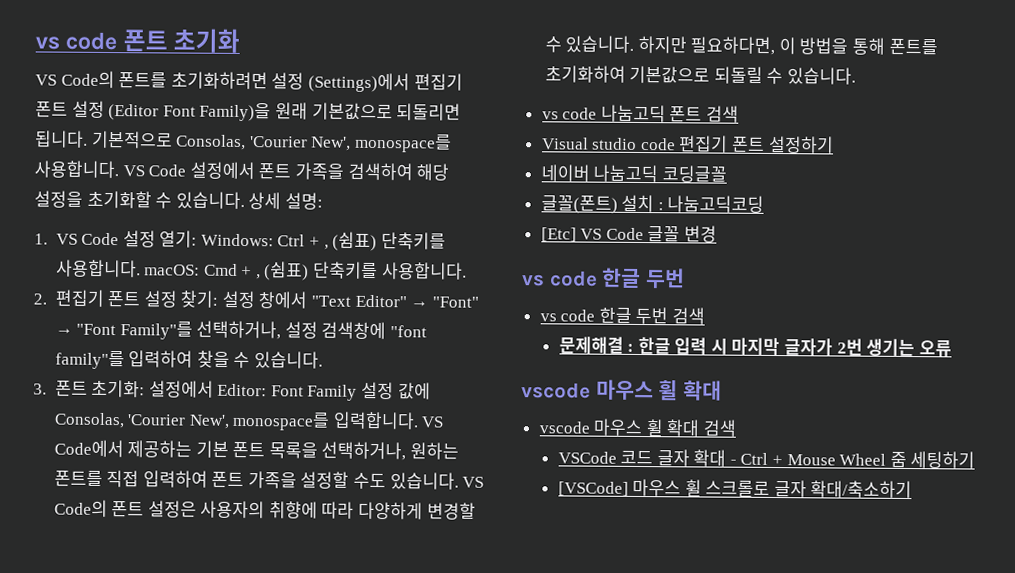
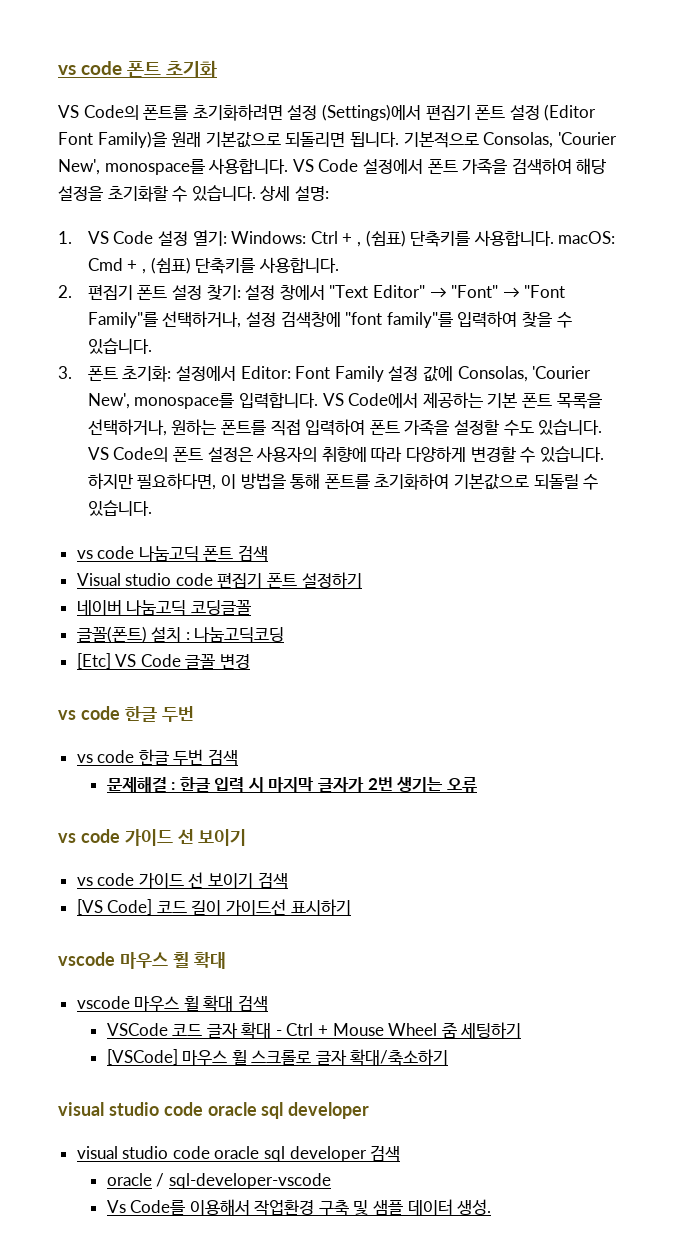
  문제해결 : 한글 입력 시 마지막 글자가 2번 생기는 오류
+ vs code 가이드 선 보이기
+ vs code 가이드 선 보이기 검색
+ [VS Code] 코드 길이 가이드선 표시하기
  [VSCode] 마우스 휠 스크롤로 글자 확대/축소하기
+ visual studio code oracle sql developer
+ visual studio code oracle sql developer 검색
+ oracle / sql-developer-vscode
+ Vs Code를 이용해서 작업환경 구축 및 샘플 데이터 생성.

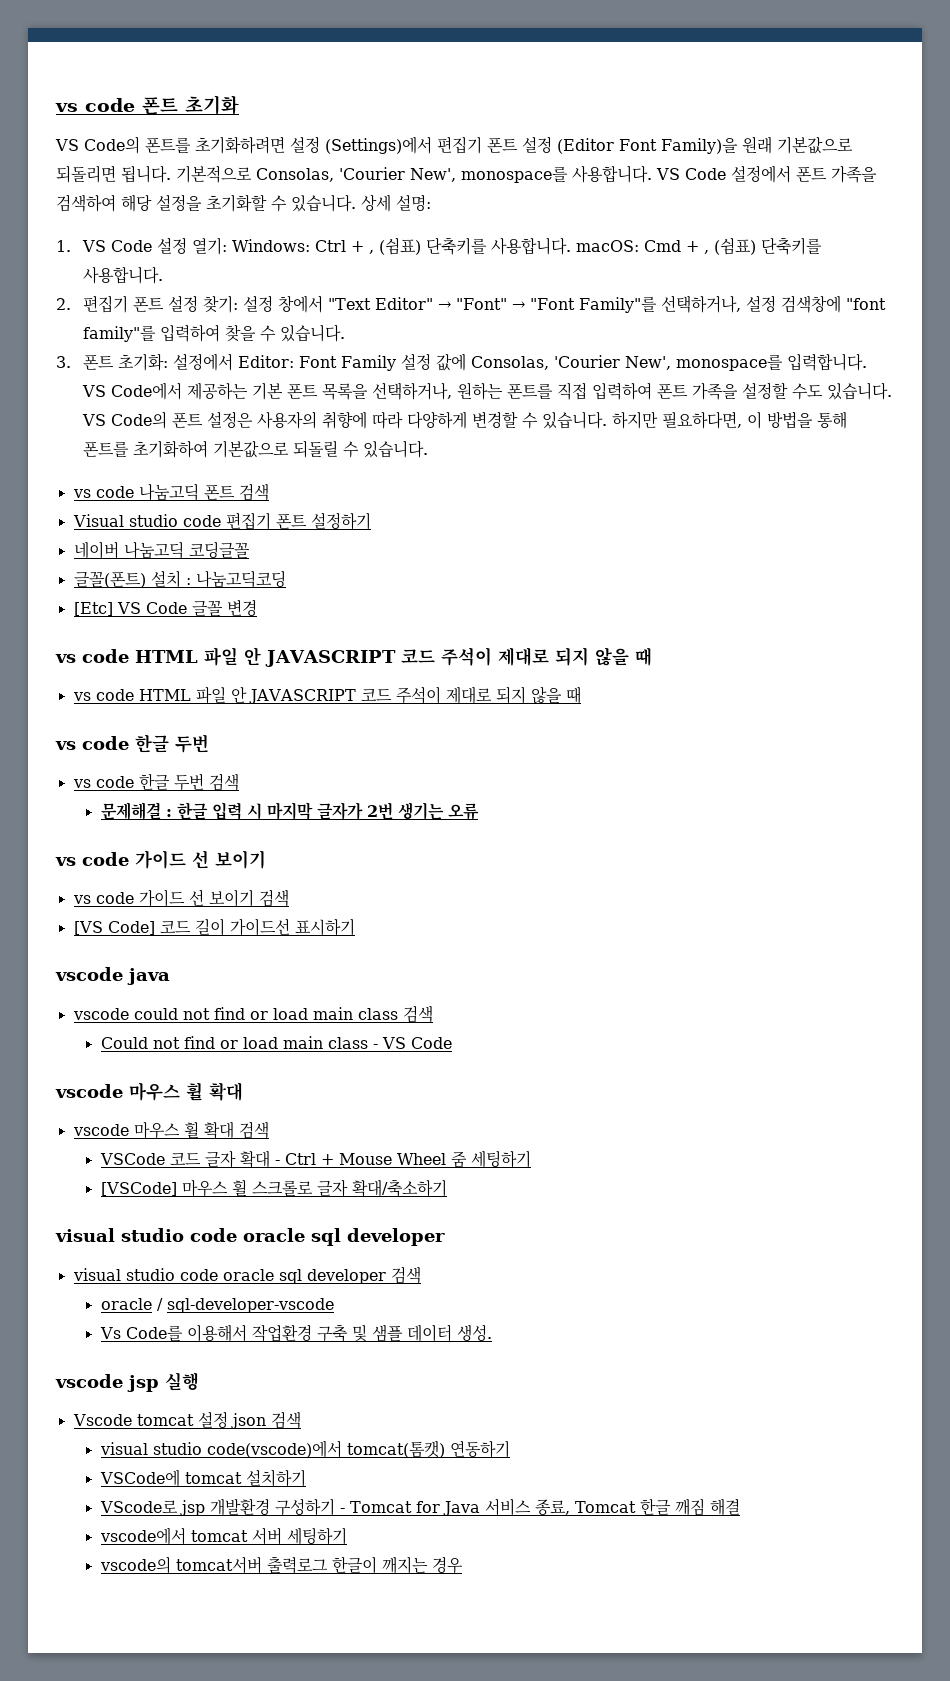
  [Etc] VS Code 글꼴 변경
+ vs code HTML 파일 안 JAVASCRIPT 코드 주석이 제대로 되지 않을 때
+ vs code HTML 파일 안 JAVASCRIPT 코드 주석이 제대로 되지 않을 때
+ vscode java
+ vscode could not find or load main class 검색
+ Could not find or load main class - VS Code
+ vscode jsp 실행
+ Vscode tomcat 설정 json 검색
+ visual studio code(vscode)에서 tomcat(톰캣) 연동하기
+ VSCode에 tomcat 설치하기
+ VScode로 jsp 개발환경 구성하기 - Tomcat for Java 서비스 종료, Tomcat 한글 깨짐 해결
+ vscode에서 tomcat 서버 세팅하기
+ vscode의 tomcat서버 출력로그 한글이 깨지는 경우

